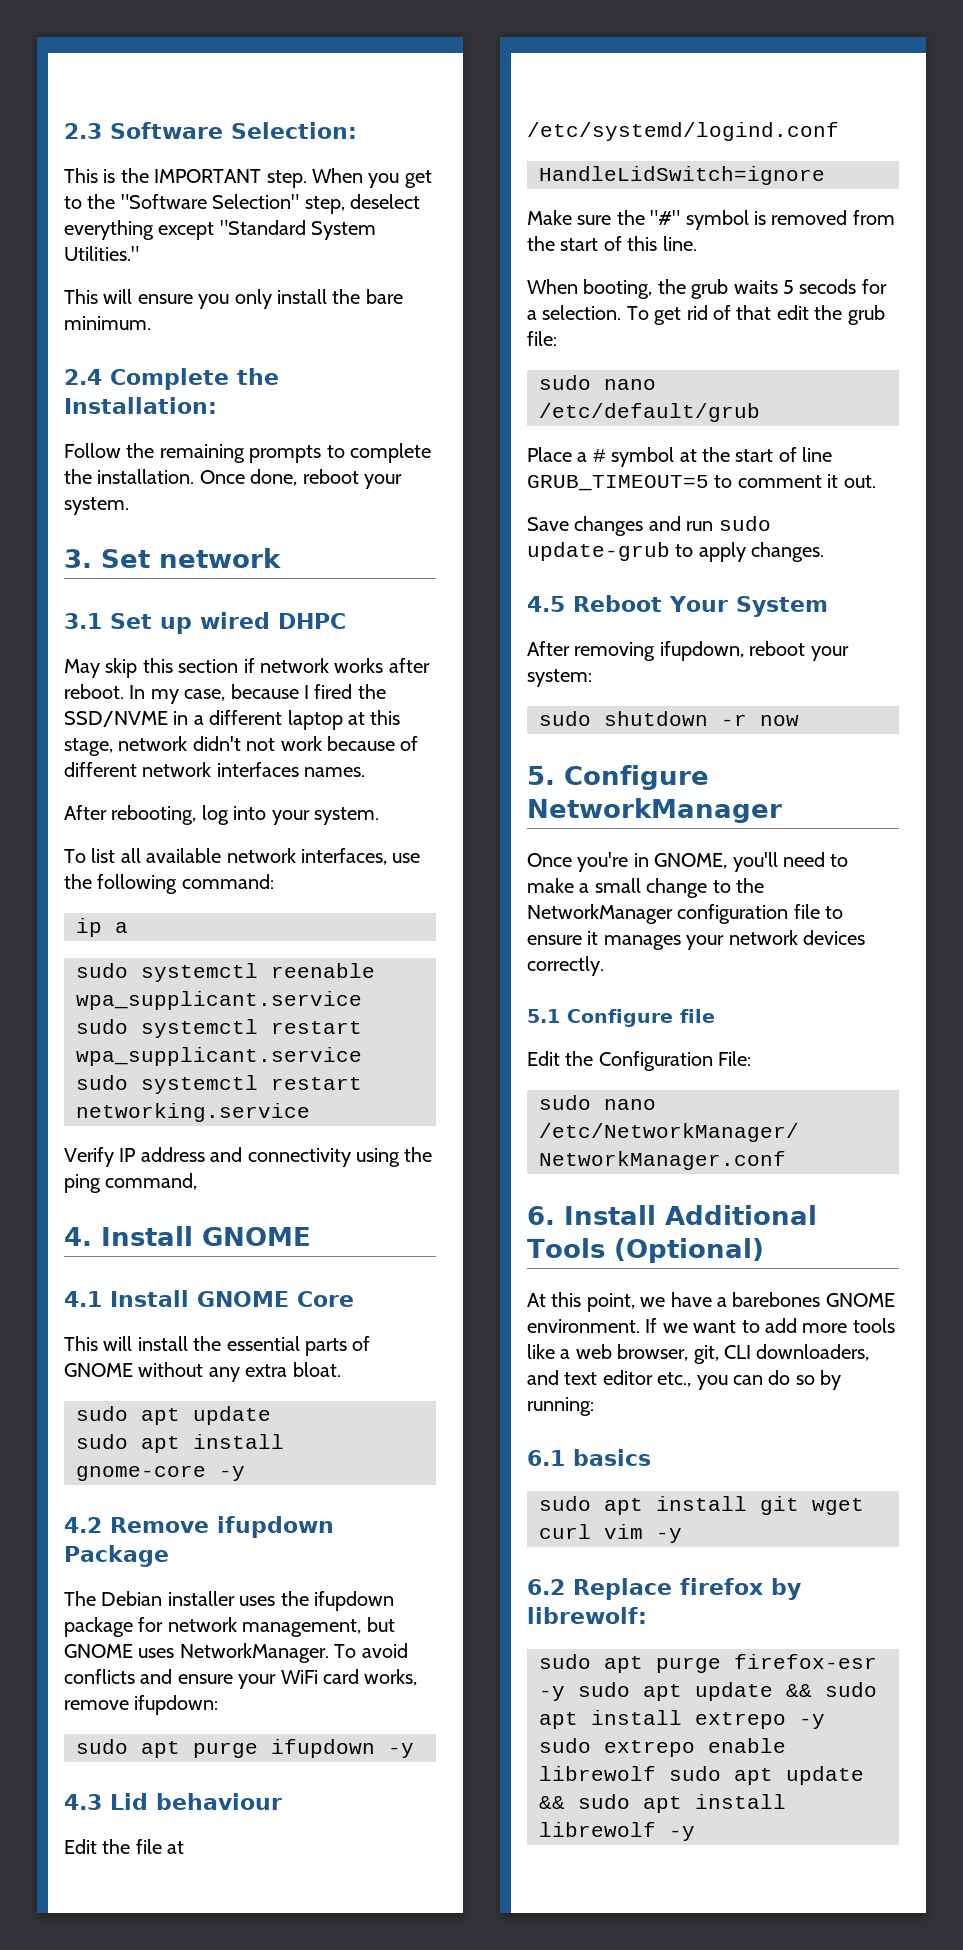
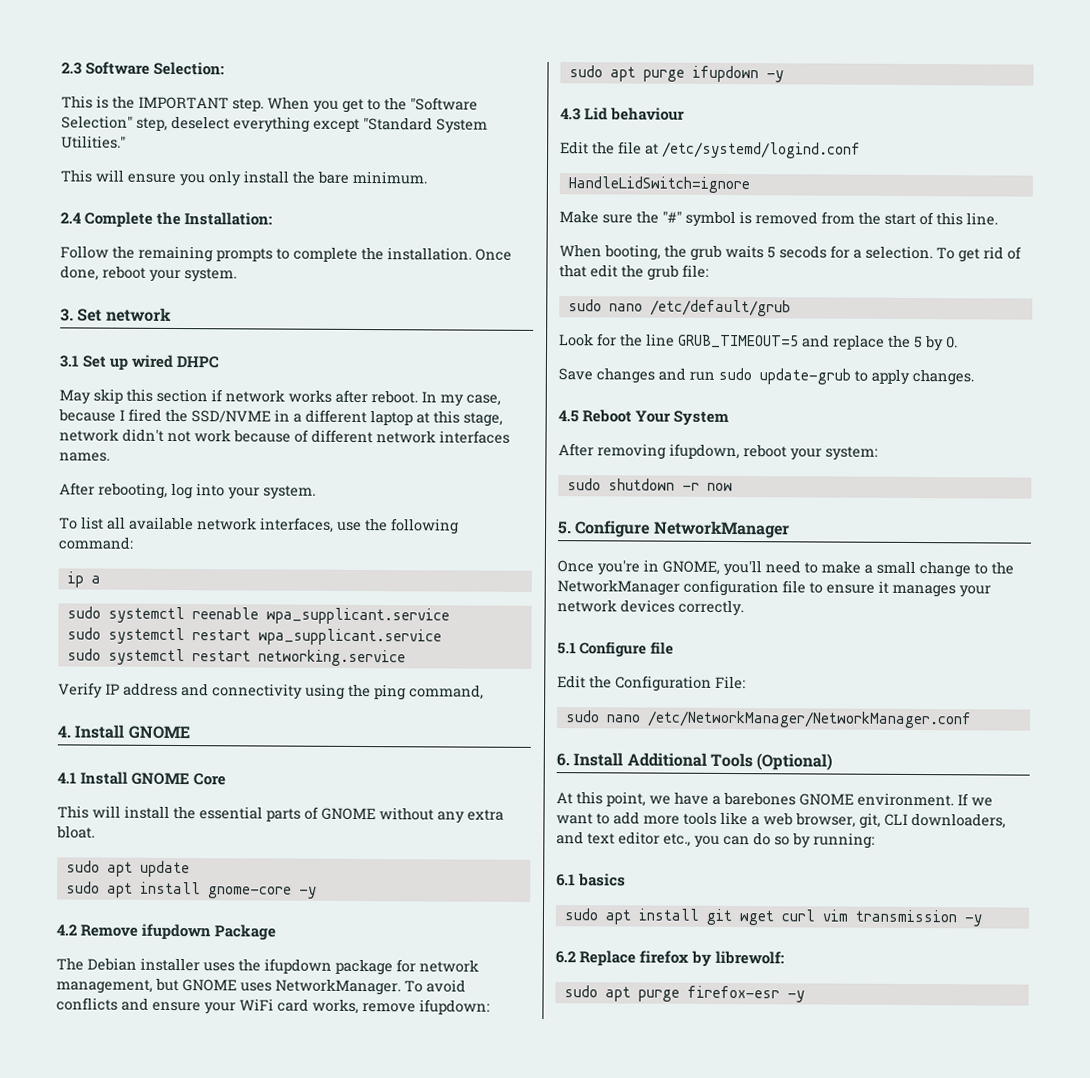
- Place a # symbol at the start of line GRUB_TIMEOUT=5 to comment it out.
+ Look for the line GRUB_TIMEOUT=5 and replace the 5 by 0.
- sudo apt install git wget curl vim -y
+ sudo apt install git wget curl vim transmission -y
- sudo apt purge firefox-esr -y sudo apt update && sudo apt install extrepo -y sudo extrepo enable librewolf sudo apt update && sudo apt install librewolf -y
+ sudo apt purge firefox-esr -y

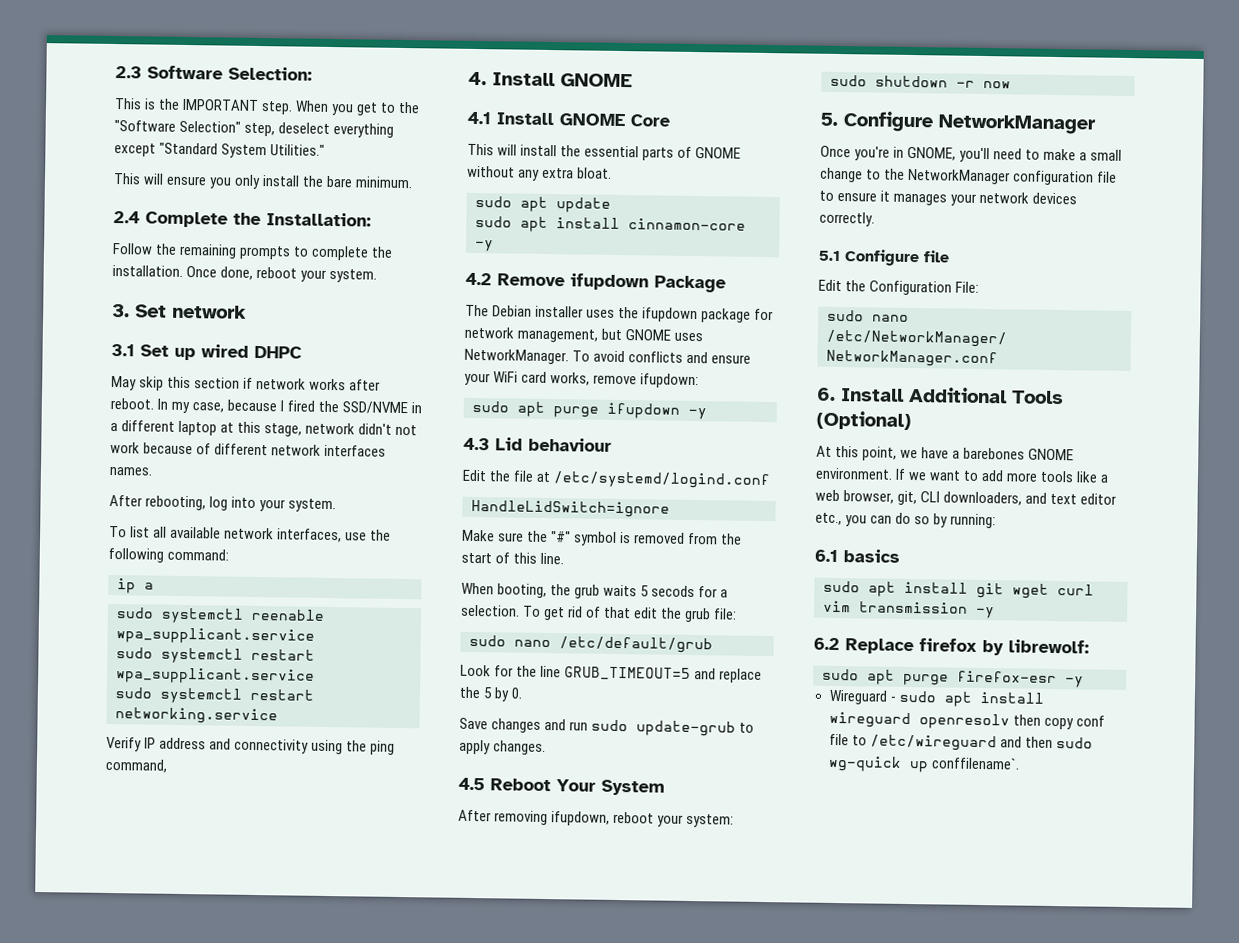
- sudo apt install gnome-core -y
+ sudo apt install cinnamon-core -y
+ Wireguard - sudo apt install wireguard openresolv then copy conf file to /etc/wireguard and then sudo wg-quick up conffilename`.

